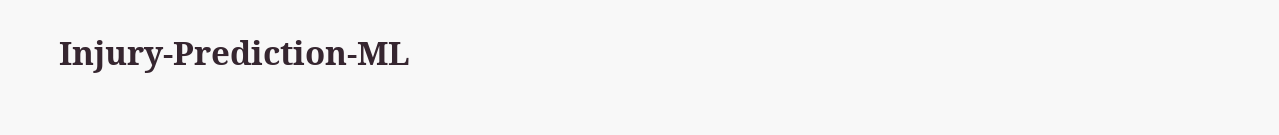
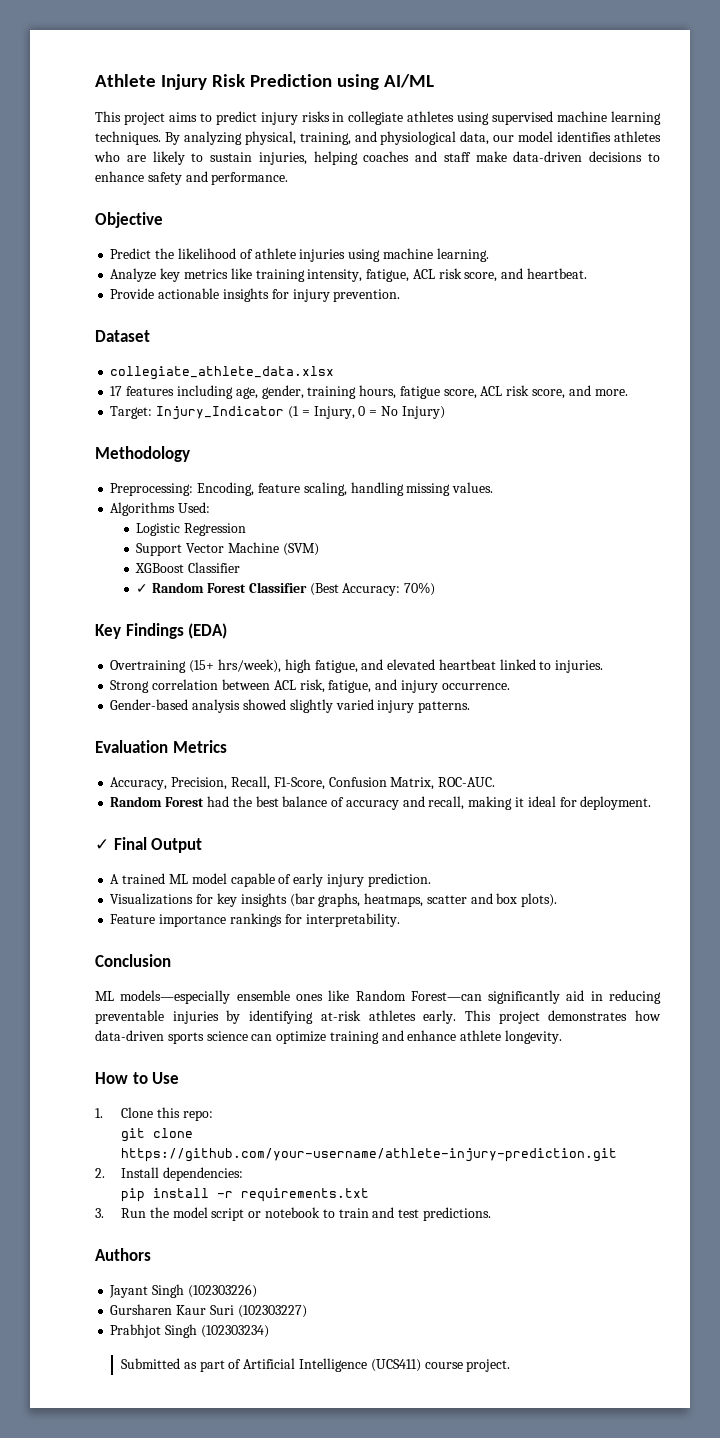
- Injury-Prediction-ML
+ Athlete Injury Risk Prediction using AI/ML
+ This project aims to predict injury risks in collegiate athletes using supervised machine learning techniques. By analyzing physical, training, and physiological data, our model identifies athletes who are likely to sustain injuries, helping coaches and staff make data-driven decisions to enhance safety and performance.
+ Objective
+ Predict the likelihood of athlete injuries using machine learning.
+ Analyze key metrics like training intensity, fatigue, ACL risk score, and heartbeat.
+ Provide actionable insights for injury prevention.
+ Dataset
+ collegiate_athlete_data.xlsx
+ 17 features including age, gender, training hours, fatigue score, ACL risk score, and more.
+ Target: Injury_Indicator (1 = Injury, 0 = No Injury)
+ Methodology
+ Preprocessing: Encoding, feature scaling, handling missing values.
+ Algorithms Used:
+ Logistic Regression
+ Support Vector Machine (SVM)
+ XGBoost Classifier
+ ✓ Random Forest Classifier (Best Accuracy: 70%)
+ Key Findings (EDA)
+ Overtraining (15+ hrs/week), high fatigue, and elevated heartbeat linked to injuries.
+ Strong correlation between ACL risk, fatigue, and injury occurrence.
+ Gender-based analysis showed slightly varied injury patterns.
+ Evaluation Metrics
+ Accuracy, Precision, Recall, F1-Score, Confusion Matrix, ROC-AUC.
+ Random Forest had the best balance of accuracy and recall, making it ideal for deployment.
+ ✓ Final Output
+ A trained ML model capable of early injury prediction.
+ Visualizations for key insights (bar graphs, heatmaps, scatter and box plots).
+ Feature importance rankings for interpretability.
+ Conclusion
+ ML models—especially ensemble ones like Random Forest—can significantly aid in reducing preventable injuries by identifying at-risk athletes early. This project demonstrates how data-driven sports science can optimize training and enhance athlete longevity.
+ How to Use
+ 1. Clone this repo:
+ git clone https://github.com/your-username/athlete-injury-prediction.git
+ 2. Install dependencies:
+ pip install -r requirements.txt
+ 3. Run the model script or notebook to train and test predictions.
+ Authors
+ Jayant Singh (102303226)
+ Gursharen Kaur Suri (102303227)
+ Prabhjot Singh (102303234)
+ Submitted as part of Artificial Intelligence (UCS411) course project.

